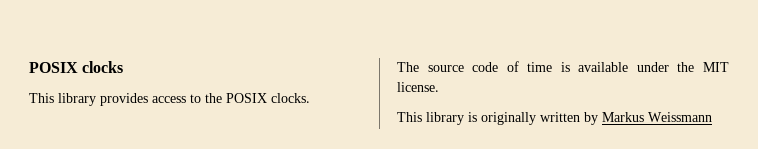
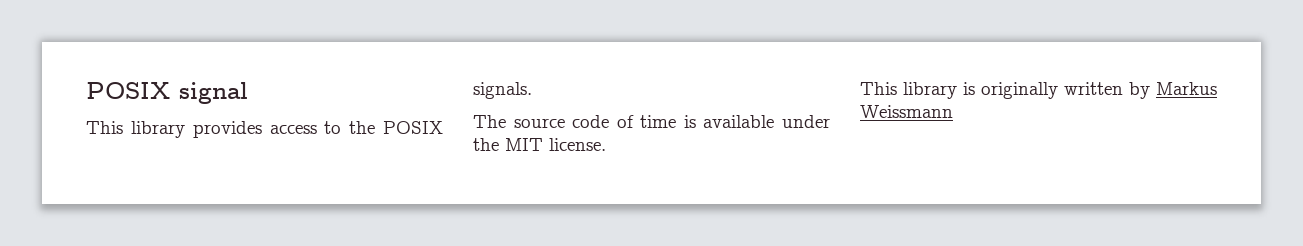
- POSIX clocks
+ POSIX signal
- This library provides access to the POSIX clocks.
+ This library provides access to the POSIX signals.

